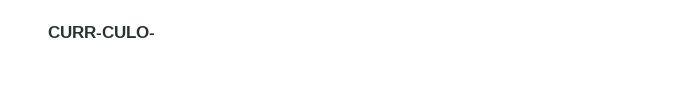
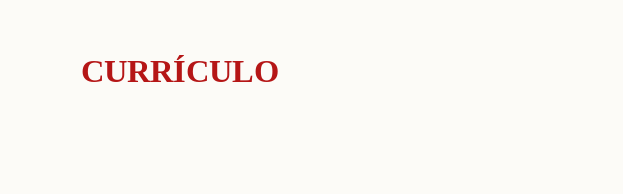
- CURR-CULO-
+ CURRÍCULO

